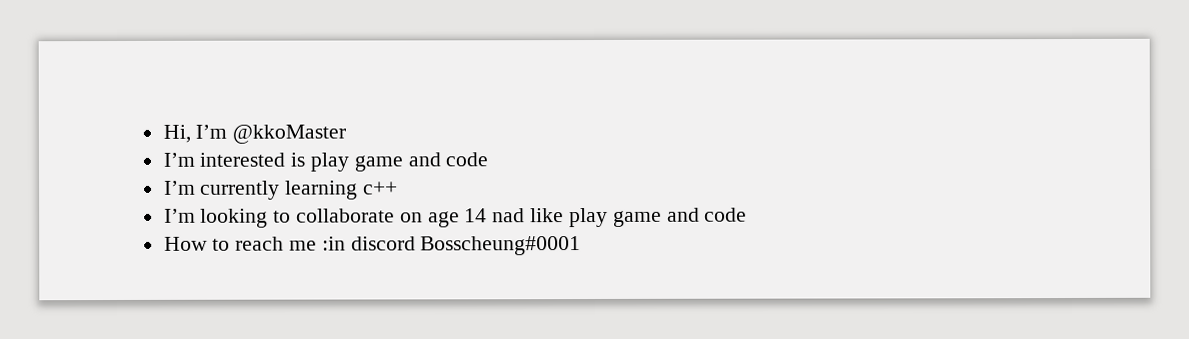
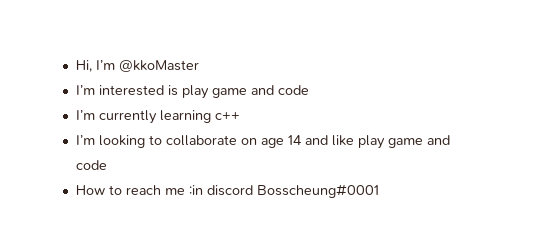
- I’m looking to collaborate on age 14 nad like play game and code
+ I’m looking to collaborate on age 14 and like play game and code

